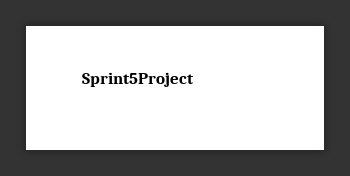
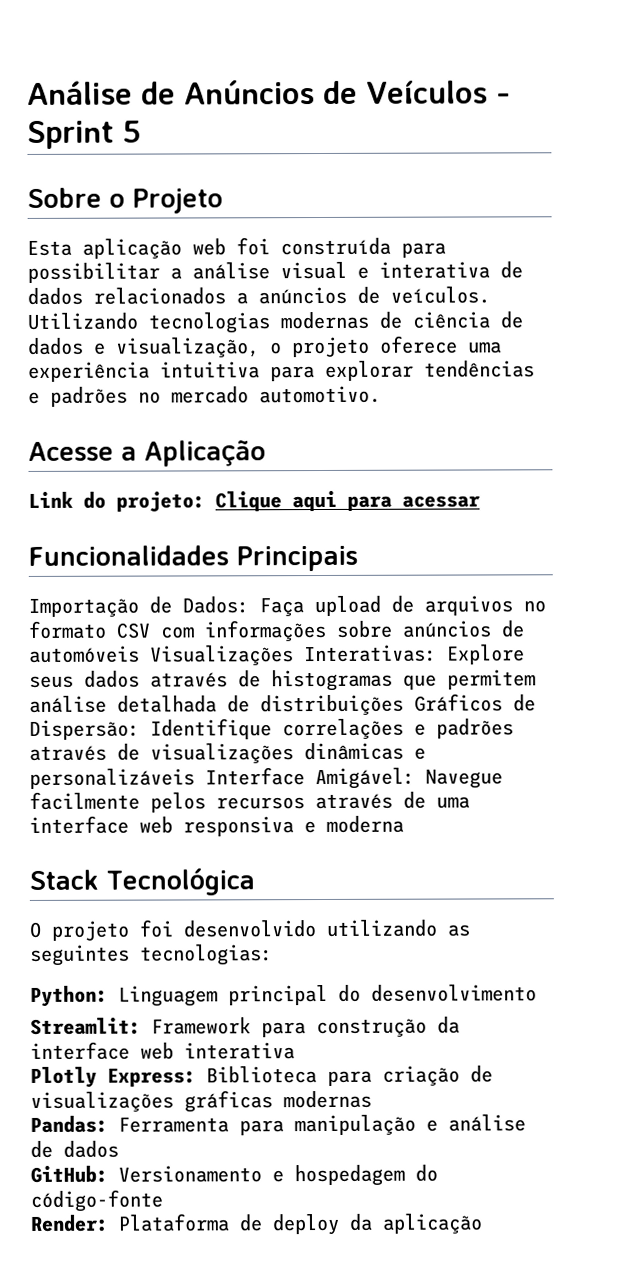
- Sprint5Project
+ Análise de Anúncios de Veículos - Sprint 5
+ Sobre o Projeto
+ Esta aplicação web foi construída para possibilitar a análise visual e interativa de dados relacionados a anúncios de veículos. Utilizando tecnologias modernas de ciência de dados e visualização, o projeto oferece uma experiência intuitiva para explorar tendências e padrões no mercado automotivo.
+ Acesse a Aplicação
+ Link do projeto: Clique aqui para acessar
+ Funcionalidades Principais
+ Importação de Dados: Faça upload de arquivos no formato CSV com informações sobre anúncios de automóveis Visualizações Interativas: Explore seus dados através de histogramas que permitem análise detalhada de distribuições Gráficos de Dispersão: Identifique correlações e padrões através de visualizações dinâmicas e personalizáveis Interface Amigável: Navegue facilmente pelos recursos através de uma interface web responsiva e moderna
+ Stack Tecnológica
+ O projeto foi desenvolvido utilizando as seguintes tecnologias:
+ Python: Linguagem principal do desenvolvimento
+ Streamlit: Framework para construção da interface web interativa
+ Plotly Express: Biblioteca para criação de visualizações gráficas modernas
+ Pandas: Ferramenta para manipulação e análise de dados
+ GitHub: Versionamento e hospedagem do código-fonte
+ Render: Plataforma de deploy da aplicação

